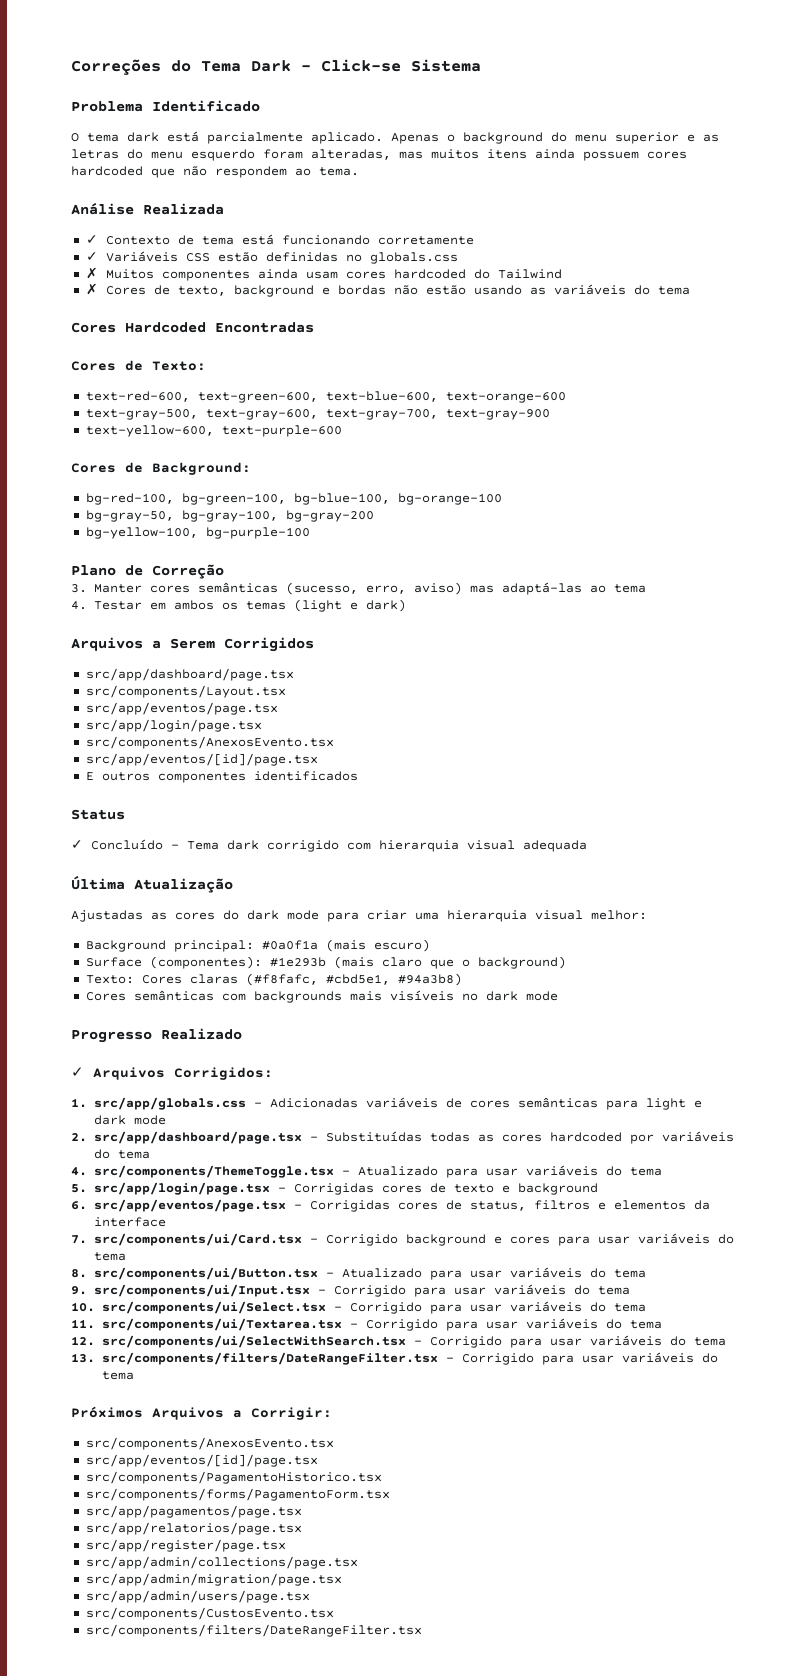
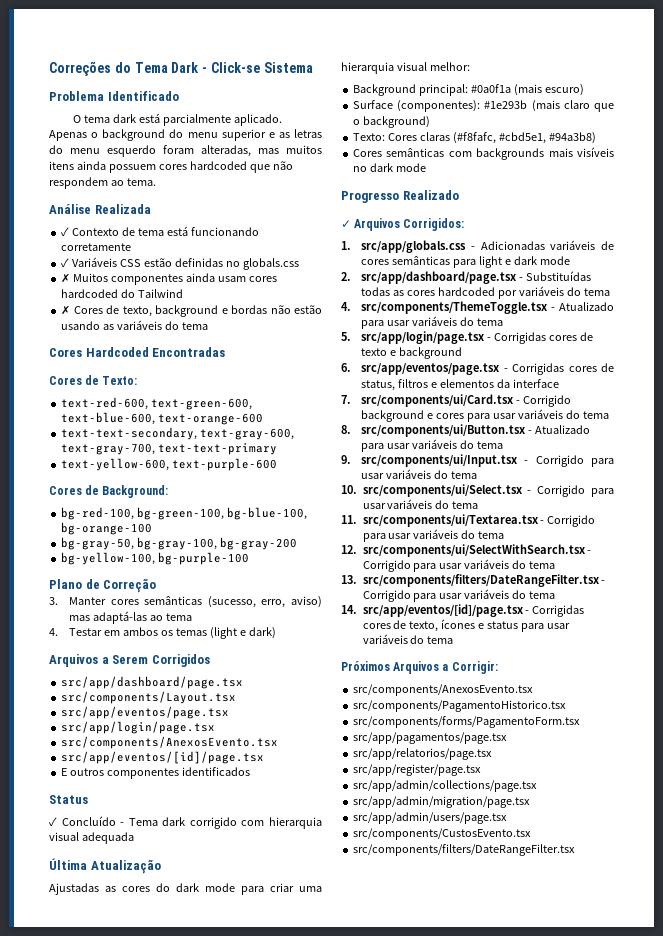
- text-gray-500, text-gray-600, text-gray-700, text-gray-900
+ text-text-secondary, text-gray-600, text-gray-700, text-text-primary
+ 14. src/app/eventos/[id]/page.tsx - Corrigidas cores de texto, ícones e status para usar variáveis do tema
  Próximos Arquivos a Corrigir:
  src/components/AnexosEvento.tsx
- src/app/eventos/[id]/page.tsx

